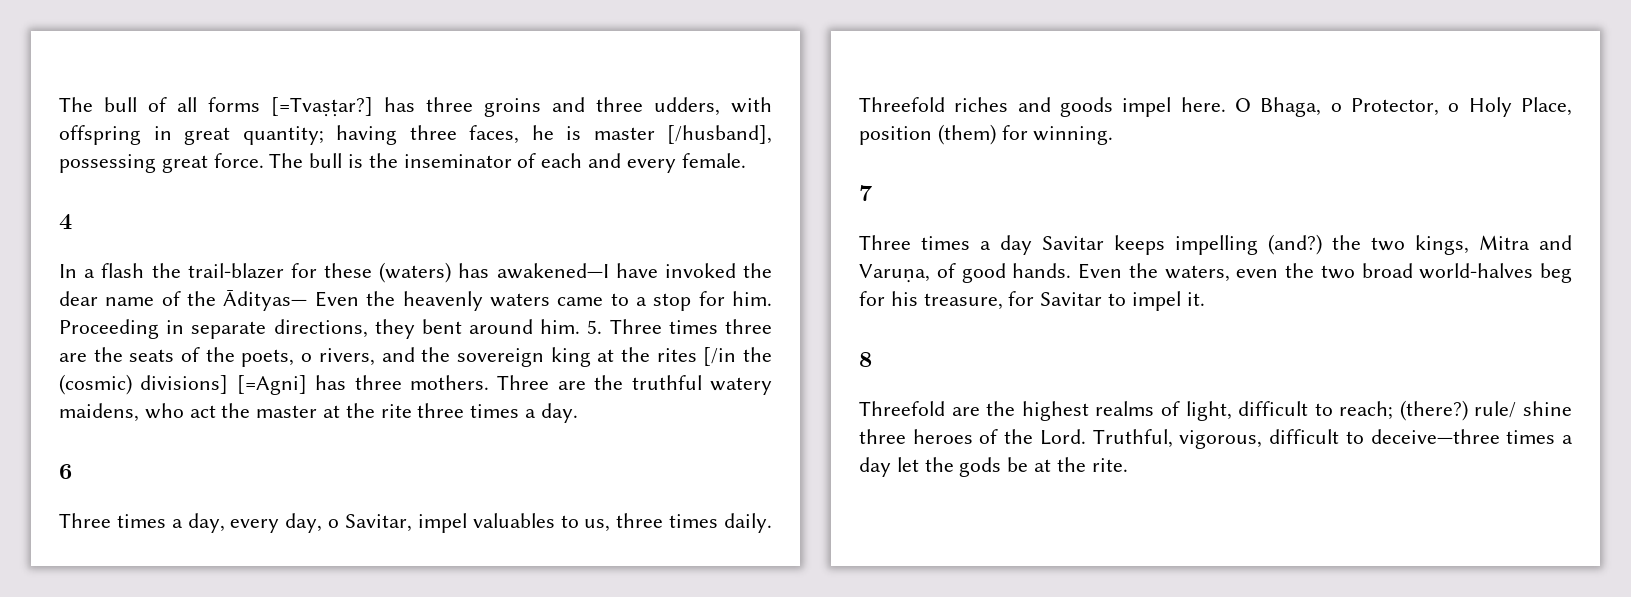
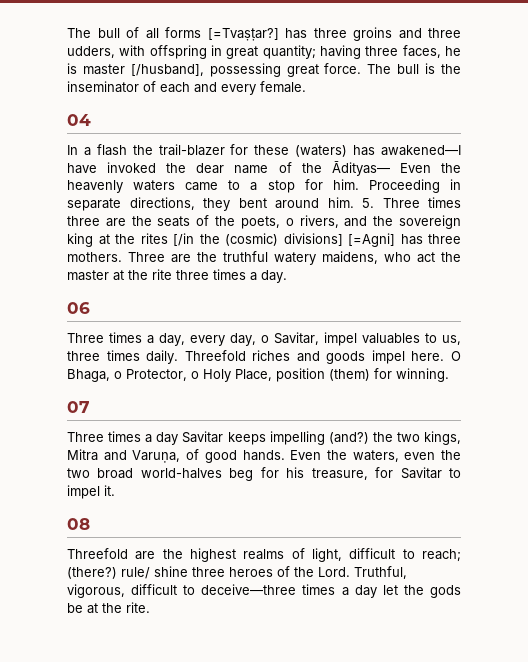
- 4
+ 04
- 6
+ 06
- 7
+ 07
- 8
+ 08

